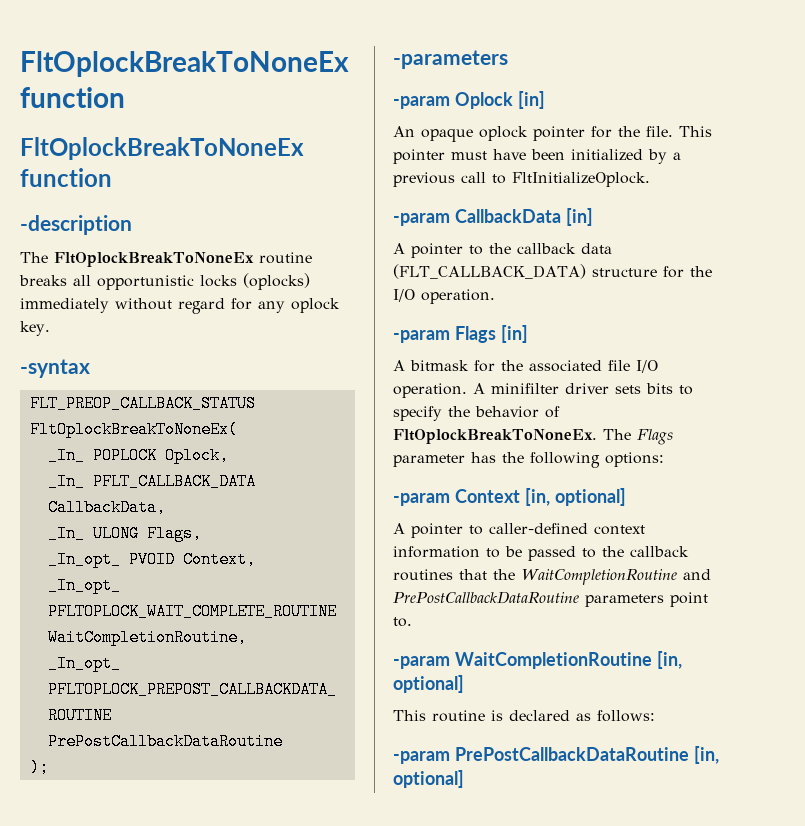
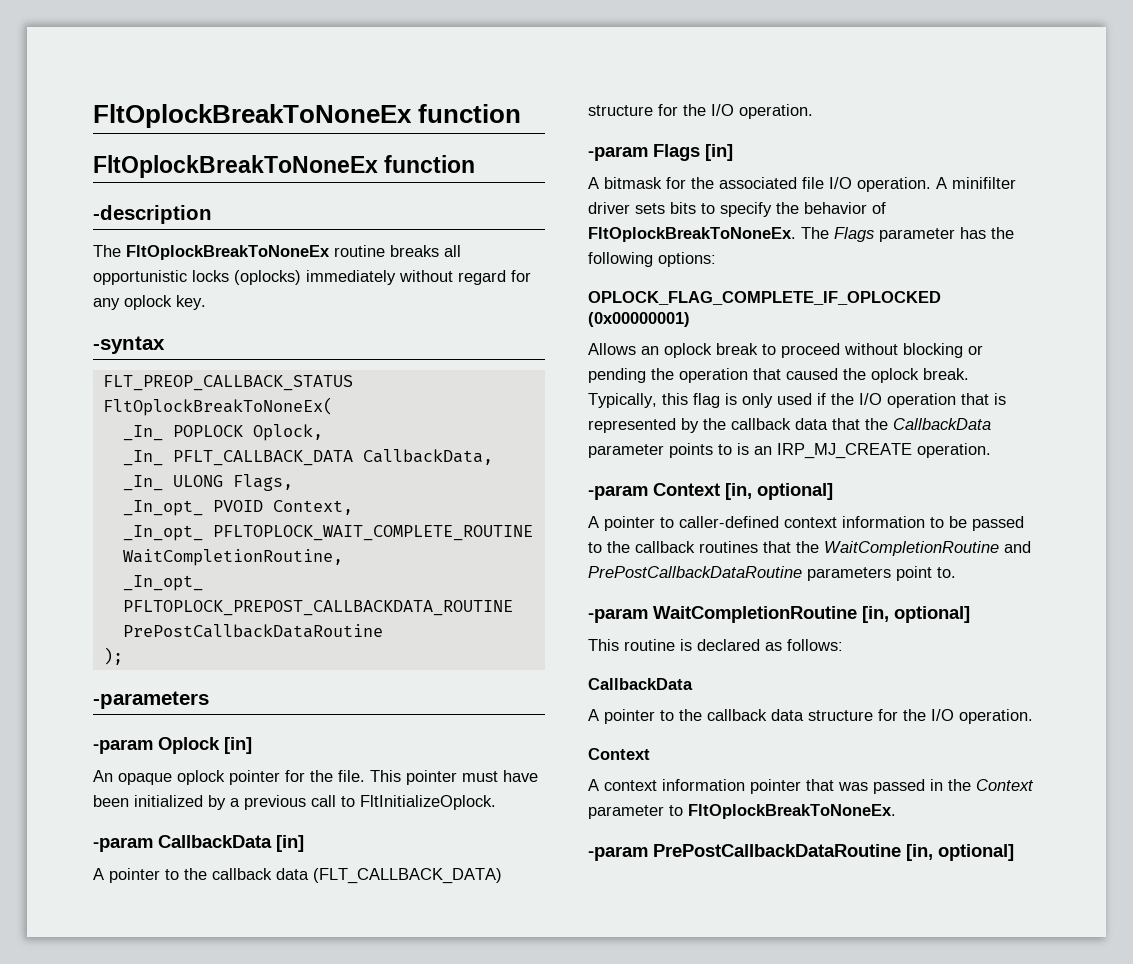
+ OPLOCK_FLAG_COMPLETE_IF_OPLOCKED (0x00000001)
+ Allows an oplock break to proceed without blocking or pending the operation that caused the oplock break. Typically, this flag is only used if the I/O operation that is represented by the callback data that the CallbackData parameter points to is an IRP_MJ_CREATE operation.
  This routine is declared as follows:
+ CallbackData
+ A pointer to the callback data structure for the I/O operation.
+ Context
+ A context information pointer that was passed in the Context parameter to FltOplockBreakToNoneEx.

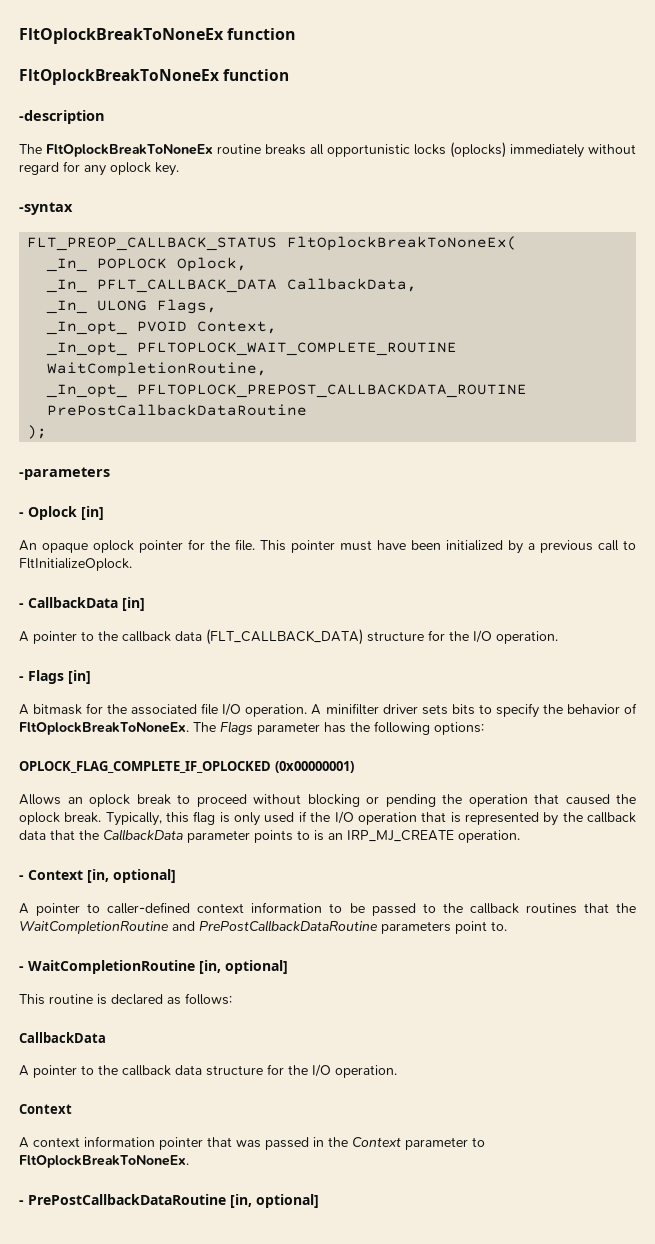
- -param Oplock [in]
+ - Oplock [in]
- -param CallbackData [in]
+ - CallbackData [in]
- -param Flags [in]
+ - Flags [in]
- -param Context [in, optional]
+ - Context [in, optional]
- -param WaitCompletionRoutine [in, optional]
+ - WaitCompletionRoutine [in, optional]
- -param PrePostCallbackDataRoutine [in, optional]
+ - PrePostCallbackDataRoutine [in, optional]

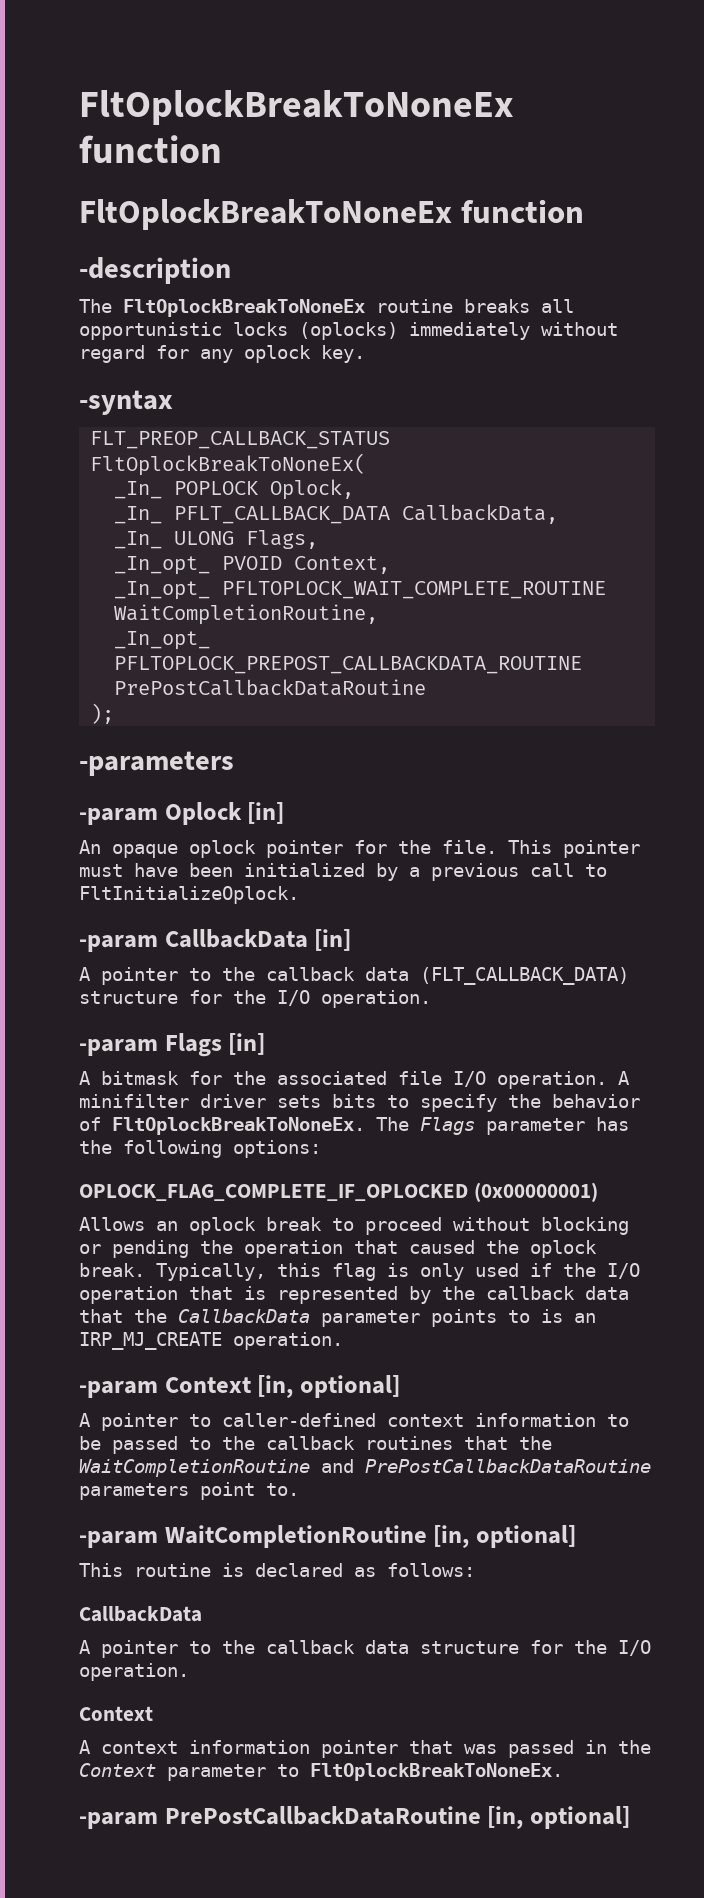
- - Oplock [in]
+ -param Oplock [in]
- - CallbackData [in]
+ -param CallbackData [in]
- - Flags [in]
+ -param Flags [in]
- - Context [in, optional]
+ -param Context [in, optional]
- - WaitCompletionRoutine [in, optional]
+ -param WaitCompletionRoutine [in, optional]
- - PrePostCallbackDataRoutine [in, optional]
+ -param PrePostCallbackDataRoutine [in, optional]

